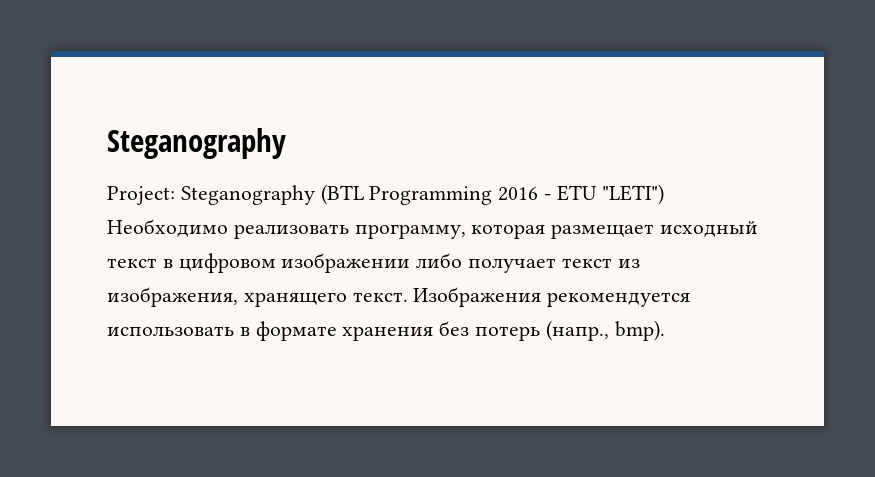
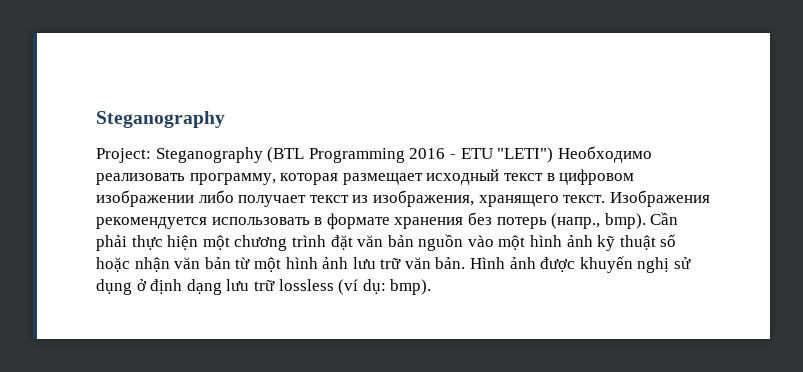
+ Cần phải thực hiện một chương trình đặt văn bản nguồn vào một hình ảnh kỹ thuật số hoặc nhận văn bản từ một hình ảnh lưu trữ văn bản. Hình ảnh được khuyến nghị sử dụng ở định dạng lưu trữ lossless (ví dụ: bmp).

